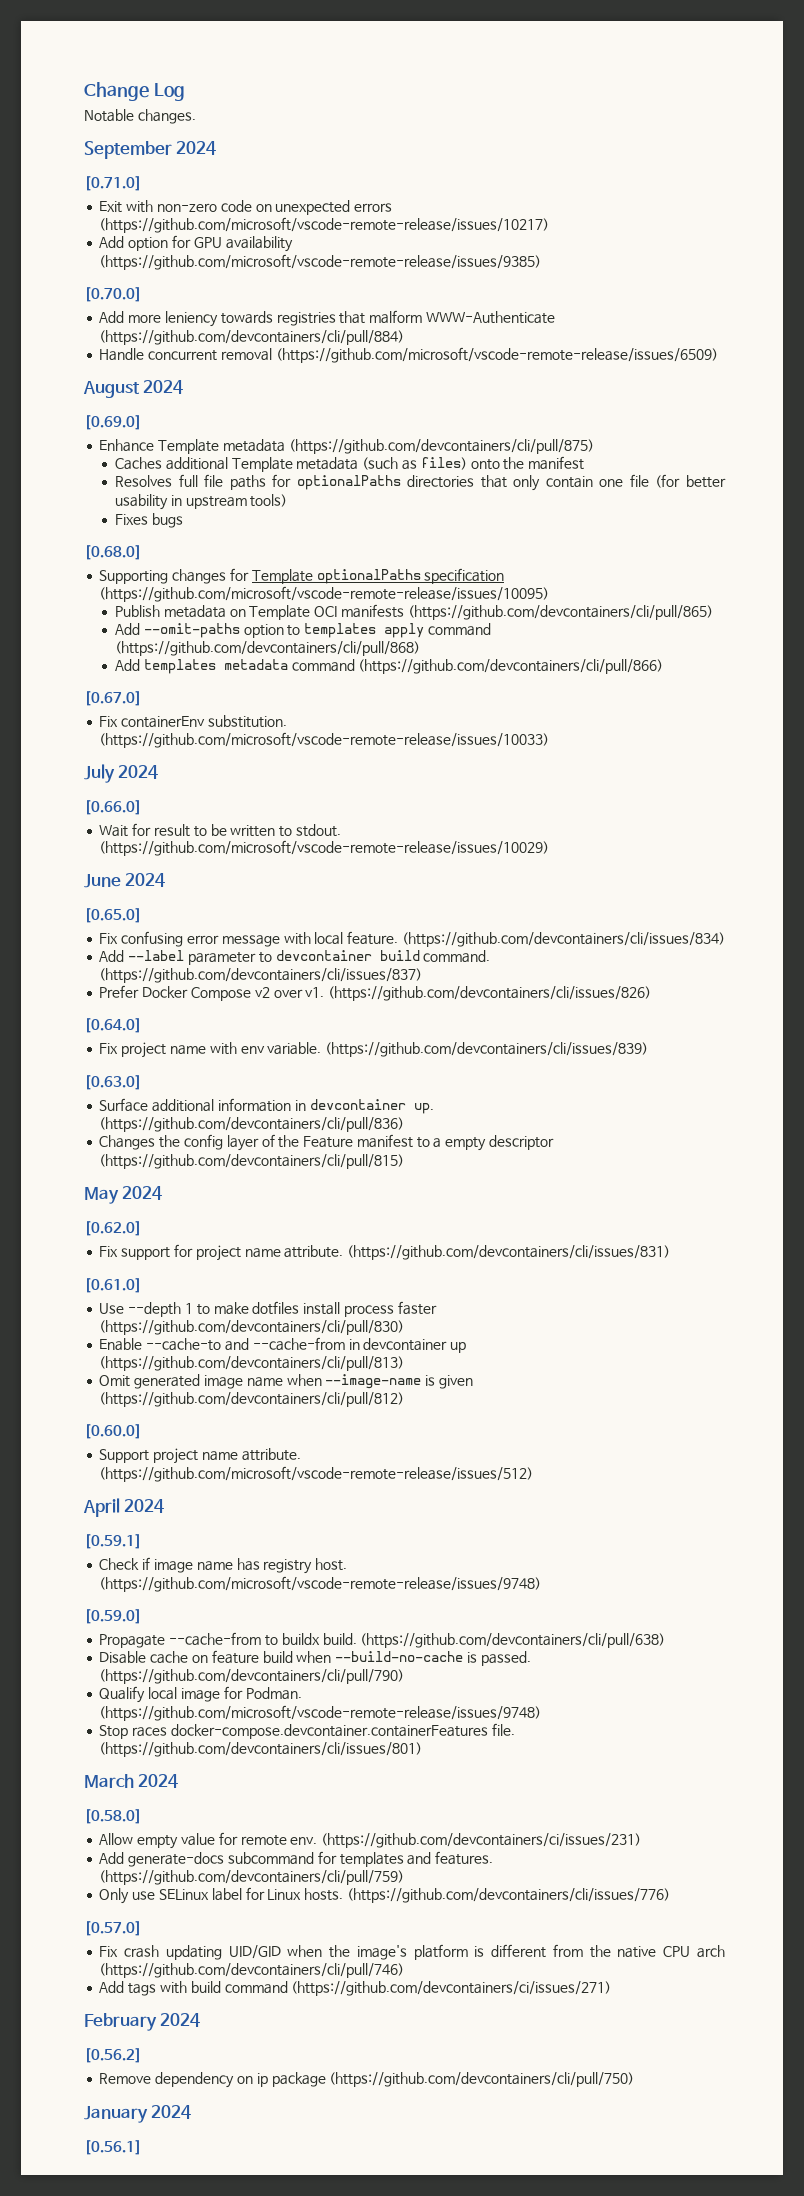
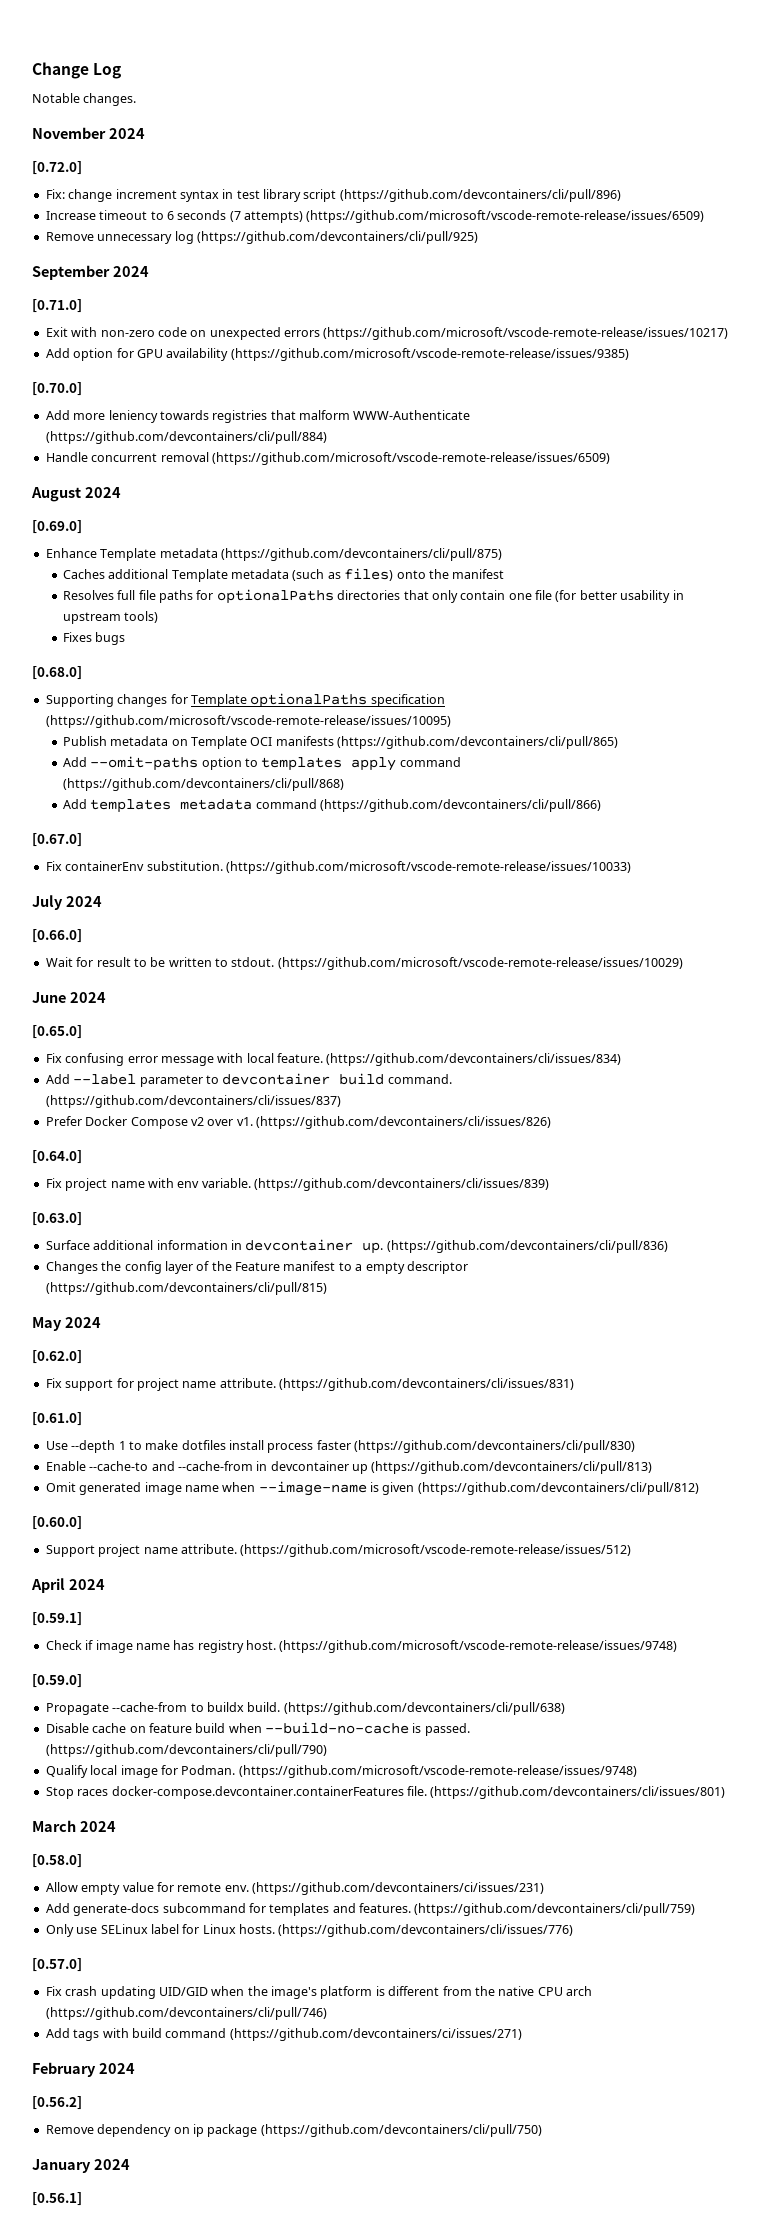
+ November 2024
+ [0.72.0]
+ Fix: change increment syntax in test library script (https://github.com/devcontainers/cli/pull/896)
+ Increase timeout to 6 seconds (7 attempts) (https://github.com/microsoft/vscode-remote-release/issues/6509)
+ Remove unnecessary log (https://github.com/devcontainers/cli/pull/925)

